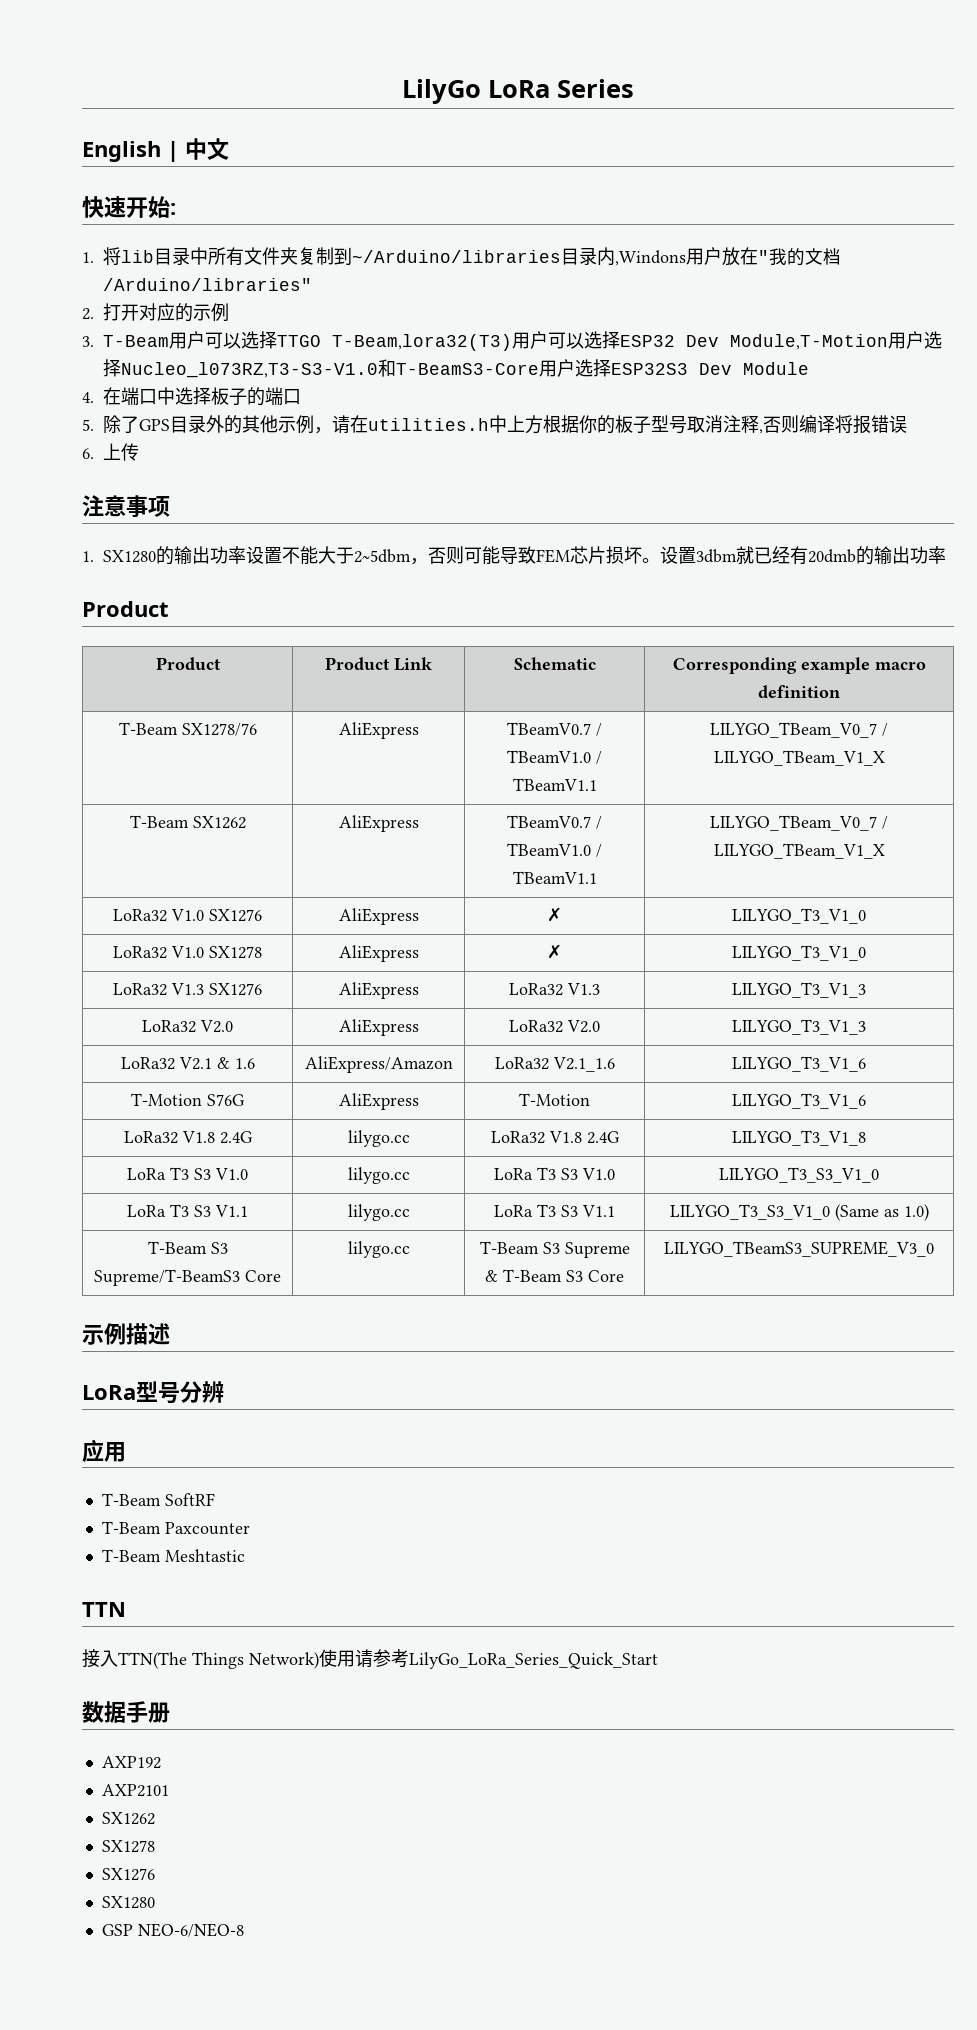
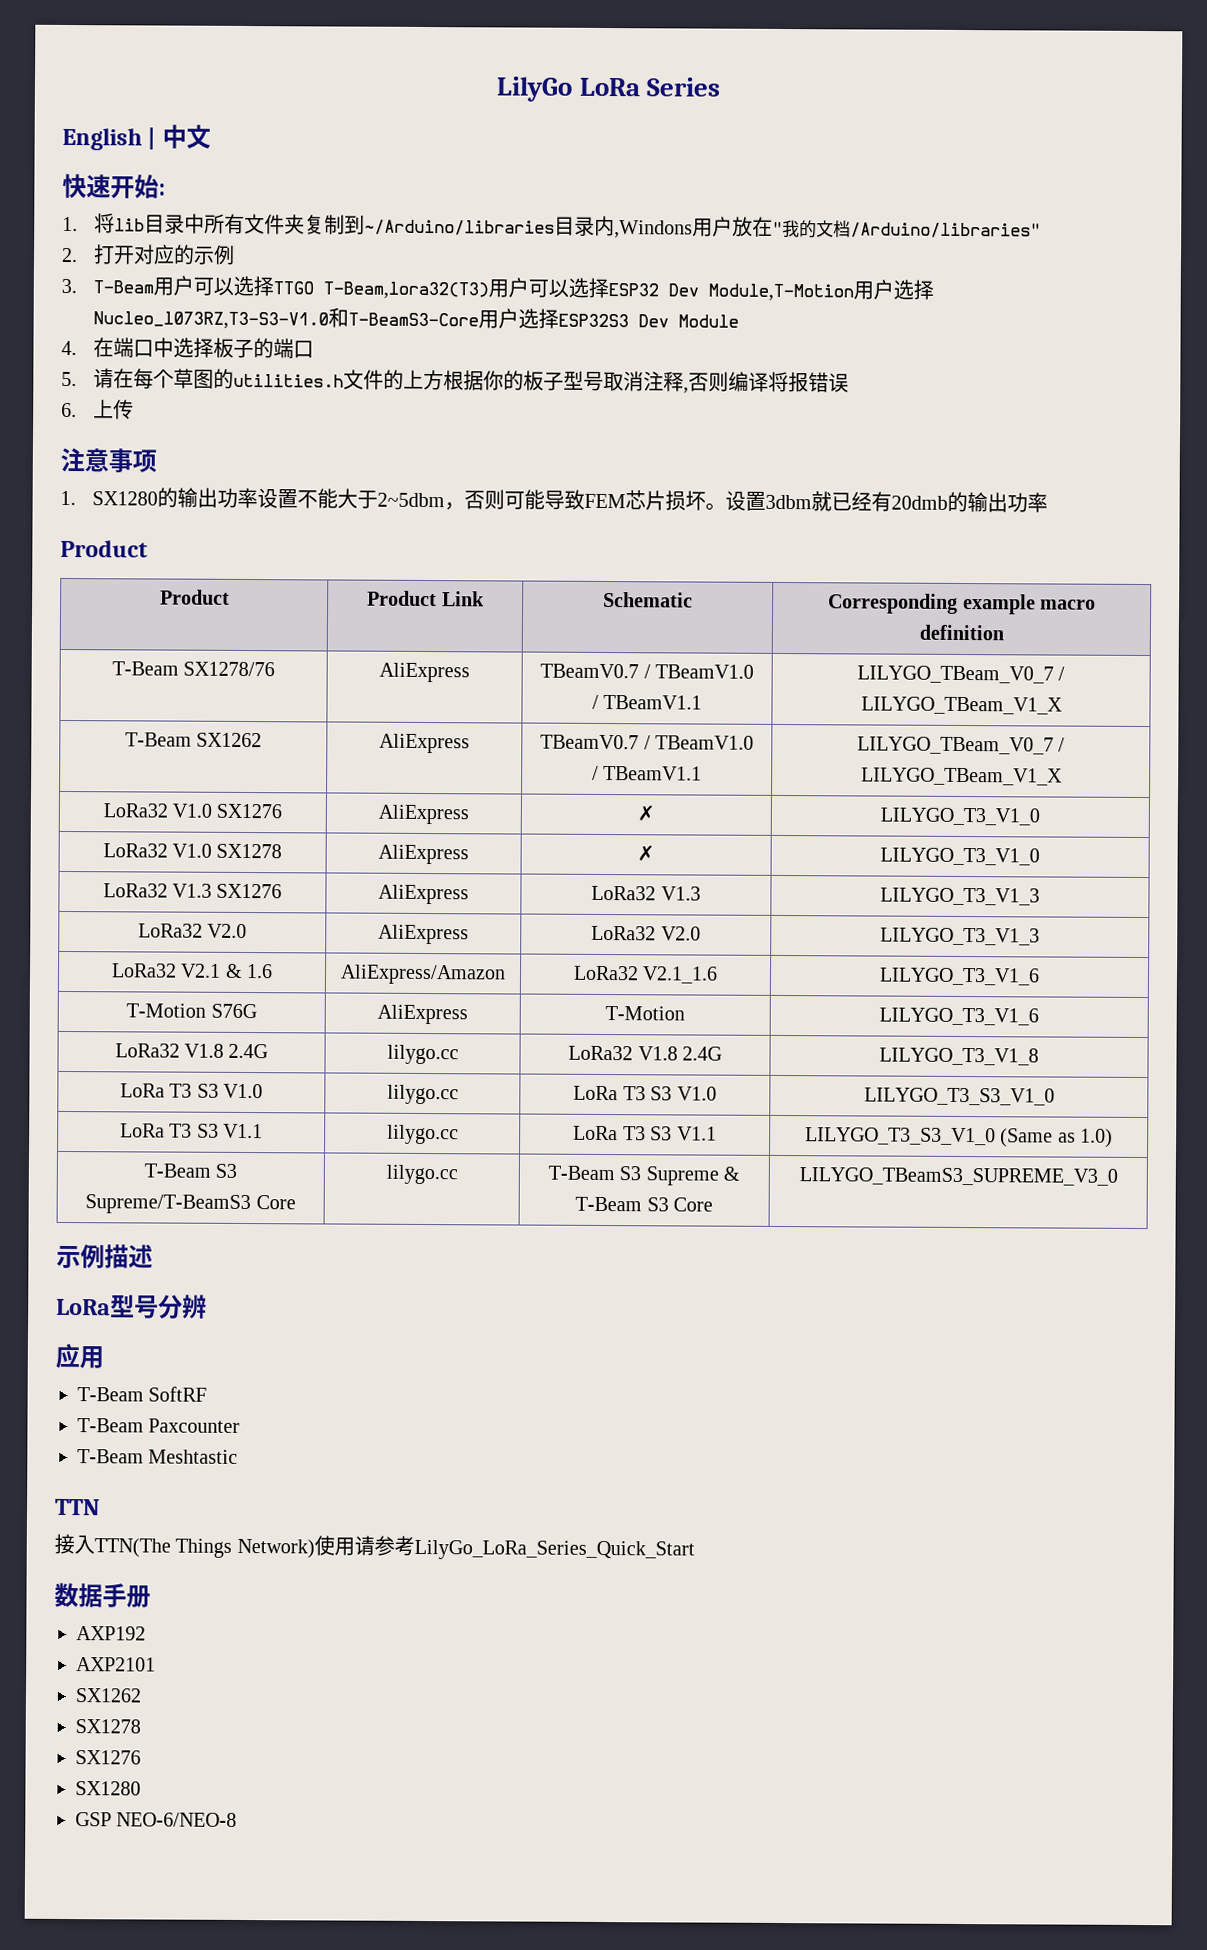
- 5.除了GPS目录外的其他示例，请在utilities.h中上方根据你的板子型号取消注释,否则编译将报错误
+ 5.请在每个草图的utilities.h文件的上方根据你的板子型号取消注释,否则编译将报错误

